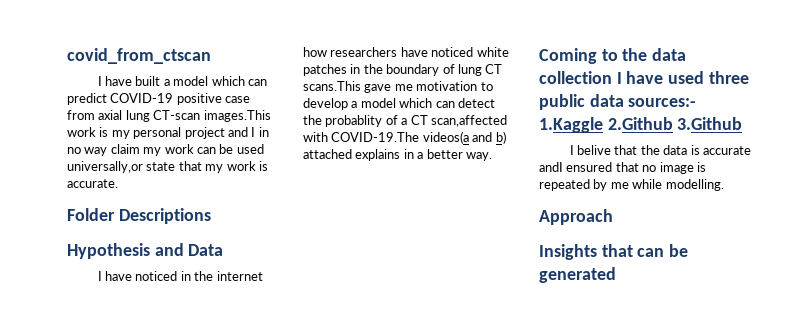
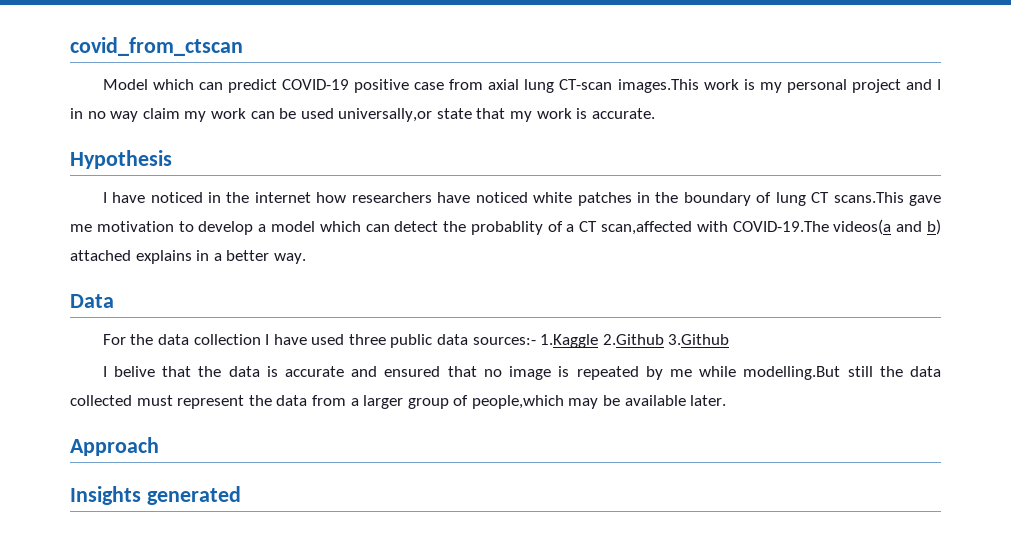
- I have built a model which can predict COVID-19 positive case from axial lung CT-scan images.This work is my personal project and I in no way claim my work can be used universally,or state that my work is accurate.
+ Model which can predict COVID-19 positive case from axial lung CT-scan images.This work is my personal project and I in no way claim my work can be used universally,or state that my work is accurate.
- Folder Descriptions
- Hypothesis and Data
+ Hypothesis
- Coming to the data collection I have used three public data sources:- 1.Kaggle 2.Github 3.Github
+ Data
+ For the data collection I have used three public data sources:- 1.Kaggle 2.Github 3.Github
- I belive that the data is accurate andI ensured that no image is repeated by me while modelling.
+ I belive that the data is accurate and ensured that no image is repeated by me while modelling.But still the data collected must represent the data from a larger group of people,which may be available later.
- Insights that can be generated
+ Insights generated

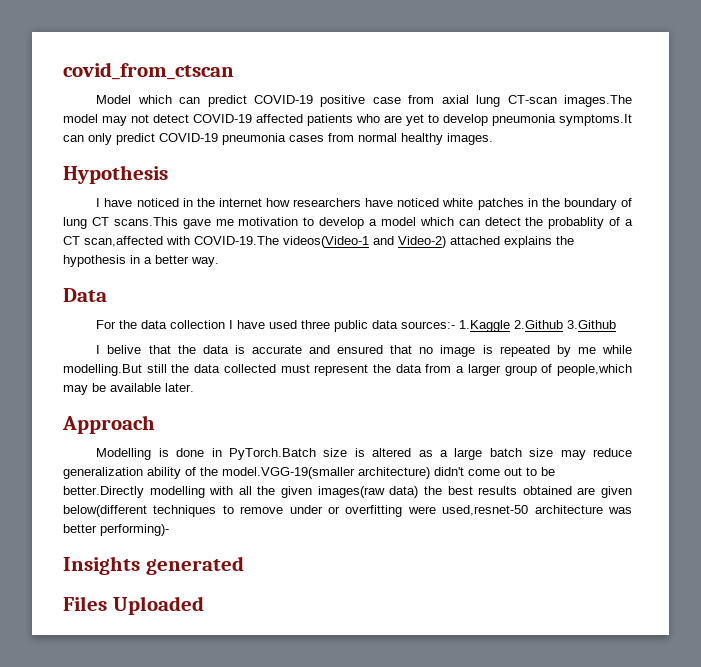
- Model which can predict COVID-19 positive case from axial lung CT-scan images.This work is my personal project and I in no way claim my work can be used universally,or state that my work is accurate.
+ Model which can predict COVID-19 positive case from axial lung CT-scan images.The model may not detect COVID-19 affected patients who are yet to develop pneumonia symptoms.It can only predict COVID-19 pneumonia cases from normal healthy images.
- I have noticed in the internet how researchers have noticed white patches in the boundary of lung CT scans.This gave me motivation to develop a model which can detect the probablity of a CT scan,affected with COVID-19.The videos(a and b) attached explains in a better way.
+ I have noticed in the internet how researchers have noticed white patches in the boundary of lung CT scans.This gave me motivation to develop a model which can detect the probablity of a CT scan,affected with COVID-19.The videos(Video-1 and Video-2) attached explains the hypothesis in a better way.
+ Modelling is done in PyTorch.Batch size is altered as a large batch size may reduce generalization ability of the model.VGG-19(smaller architecture) didn't come out to be better.Directly modelling with all the given images(raw data) the best results obtained are given below(different techniques to remove under or overfitting were used,resnet-50 architecture was better performing)-
+ Files Uploaded

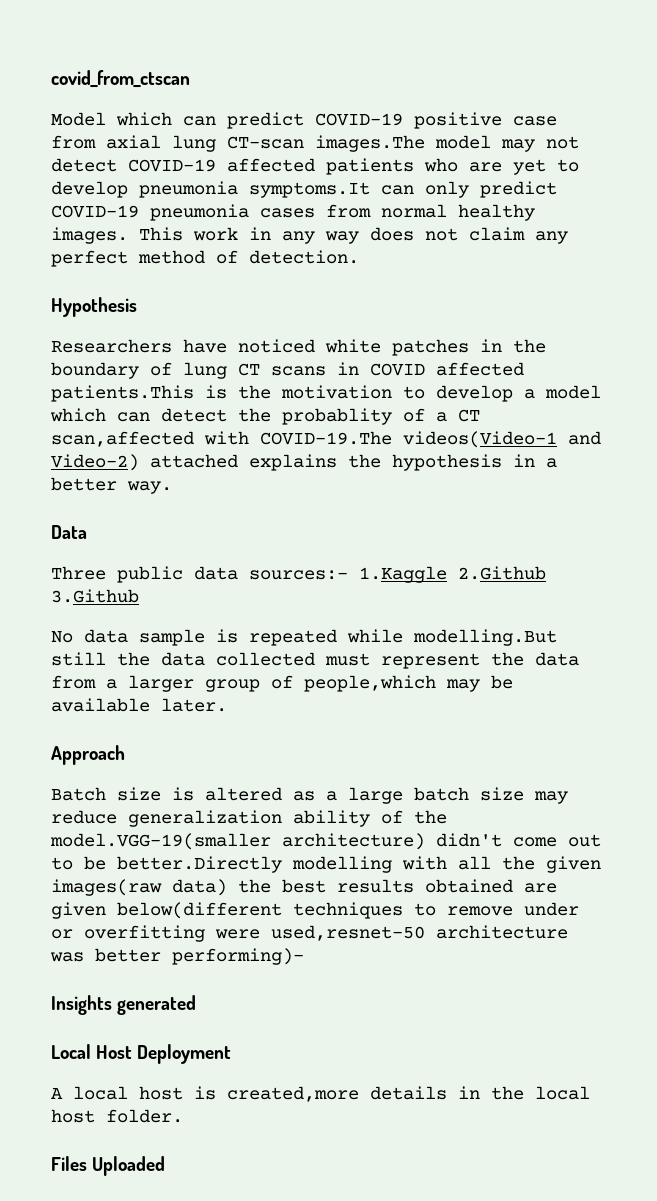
- Model which can predict COVID-19 positive case from axial lung CT-scan images.The model may not detect COVID-19 affected patients who are yet to develop pneumonia symptoms.It can only predict COVID-19 pneumonia cases from normal healthy images.
+ Model which can predict COVID-19 positive case from axial lung CT-scan images.The model may not detect COVID-19 affected patients who are yet to develop pneumonia symptoms.It can only predict COVID-19 pneumonia cases from normal healthy images. This work in any way does not claim any perfect method of detection.
  Hypothesis
- I have noticed in the internet how researchers have noticed white patches in the boundary of lung CT scans.This gave me motivation to develop a model which can detect the probablity of a CT scan,affected with COVID-19.The videos(Video-1 and Video-2) attached explains the hypothesis in a better way.
+ Researchers have noticed white patches in the boundary of lung CT scans in COVID affected patients.This is the motivation to develop a model which can detect the probablity of a CT scan,affected with COVID-19.The videos(Video-1 and Video-2) attached explains the hypothesis in a better way.
- For the data collection I have used three public data sources:- 1.Kaggle 2.Github 3.Github
+ Three public data sources:- 1.Kaggle 2.Github 3.Github
- I belive that the data is accurate and ensured that no image is repeated by me while modelling.But still the data collected must represent the data from a larger group of people,which may be available later.
+ No data sample is repeated while modelling.But still the data collected must represent the data from a larger group of people,which may be available later.
- Modelling is done in PyTorch.Batch size is altered as a large batch size may reduce generalization ability of the model.VGG-19(smaller architecture) didn't come out to be better.Directly modelling with all the given images(raw data) the best results obtained are given below(different techniques to remove under or overfitting were used,resnet-50 architecture was better performing)-
+ Batch size is altered as a large batch size may reduce generalization ability of the model.VGG-19(smaller architecture) didn't come out to be better.Directly modelling with all the given images(raw data) the best results obtained are given below(different techniques to remove under or overfitting were used,resnet-50 architecture was better performing)-
+ Local Host Deployment
+ A local host is created,more details in the local host folder.

